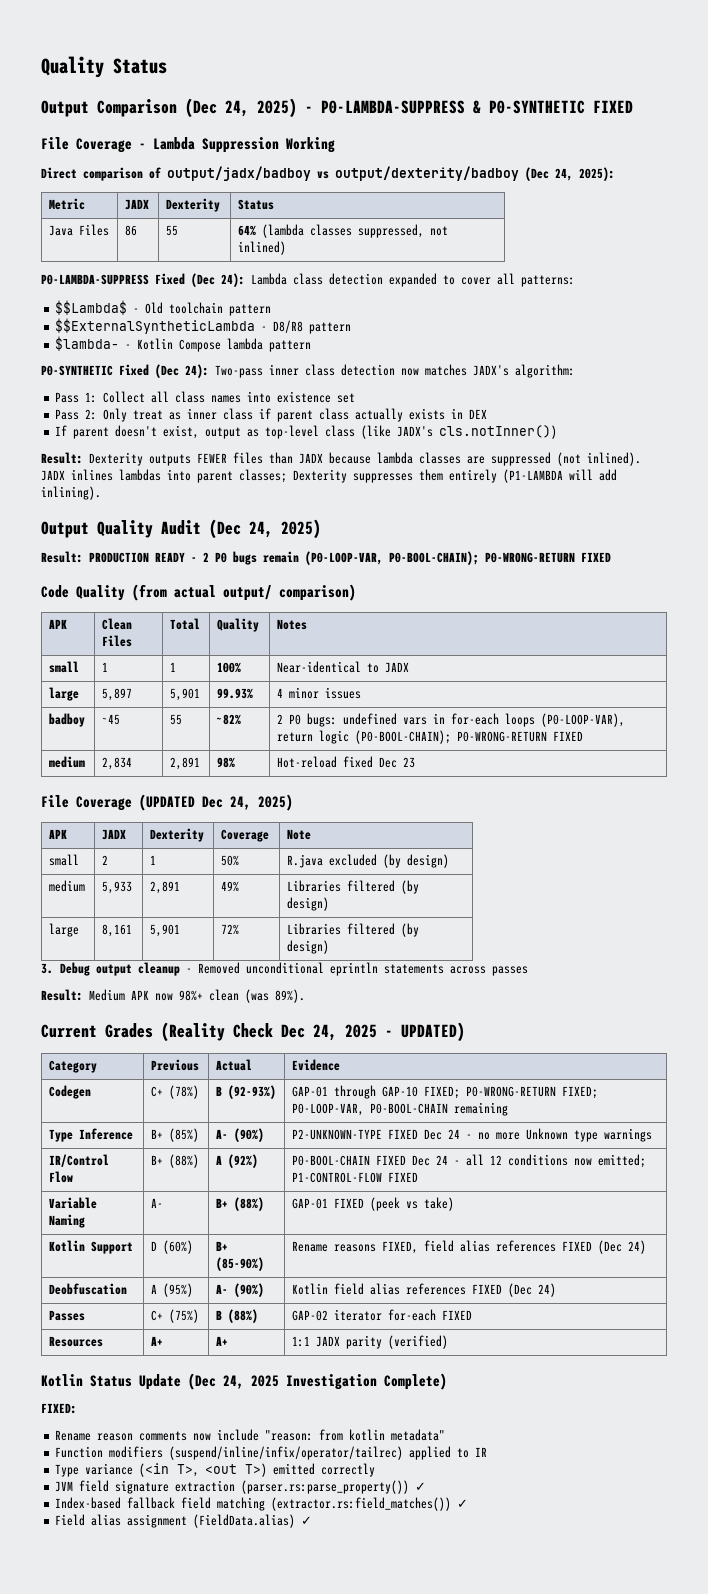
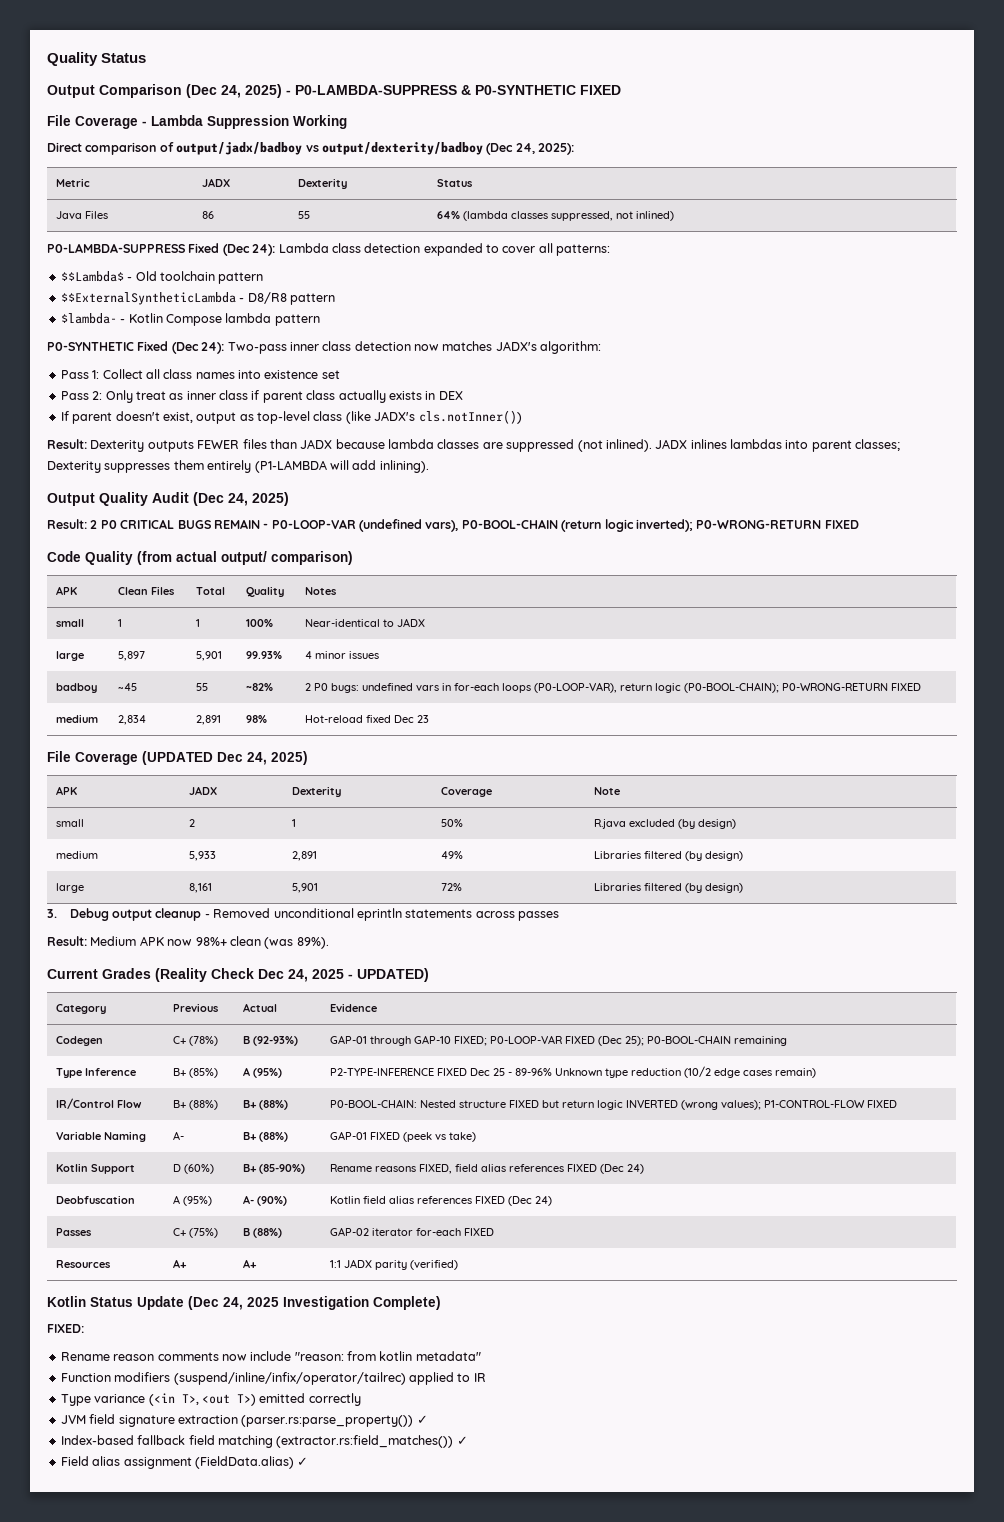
- Result: PRODUCTION READY - 2 P0 bugs remain (P0-LOOP-VAR, P0-BOOL-CHAIN); P0-WRONG-RETURN FIXED
+ Result: 2 P0 CRITICAL BUGS REMAIN - P0-LOOP-VAR (undefined vars), P0-BOOL-CHAIN (return logic inverted); P0-WRONG-RETURN FIXED
- Codegen | C+ (78%) | B (92-93%) | GAP-01 through GAP-10 FIXED; P0-WRONG-RETURN FIXED; P0-LOOP-VAR, P0-BOOL-CHAIN remaining
+ Codegen | C+ (78%) | B (92-93%) | GAP-01 through GAP-10 FIXED; P0-LOOP-VAR FIXED (Dec 25); P0-BOOL-CHAIN remaining
- Type Inference | B+ (85%) | A- (90%) | P2-UNKNOWN-TYPE FIXED Dec 24 - no more Unknown type warnings
- IR/Control Flow | B+ (88%) | A (92%) | P0-BOOL-CHAIN FIXED Dec 24 - all 12 conditions now emitted; P1-CONTROL-FLOW FIXED
+ Type Inference | B+ (85%) | A (95%) | P2-TYPE-INFERENCE FIXED Dec 25 - 89-96% Unknown type reduction (10/2 edge cases remain)
+ IR/Control Flow | B+ (88%) | B+ (88%) | P0-BOOL-CHAIN: Nested structure FIXED but return logic INVERTED (wrong values); P1-CONTROL-FLOW FIXED

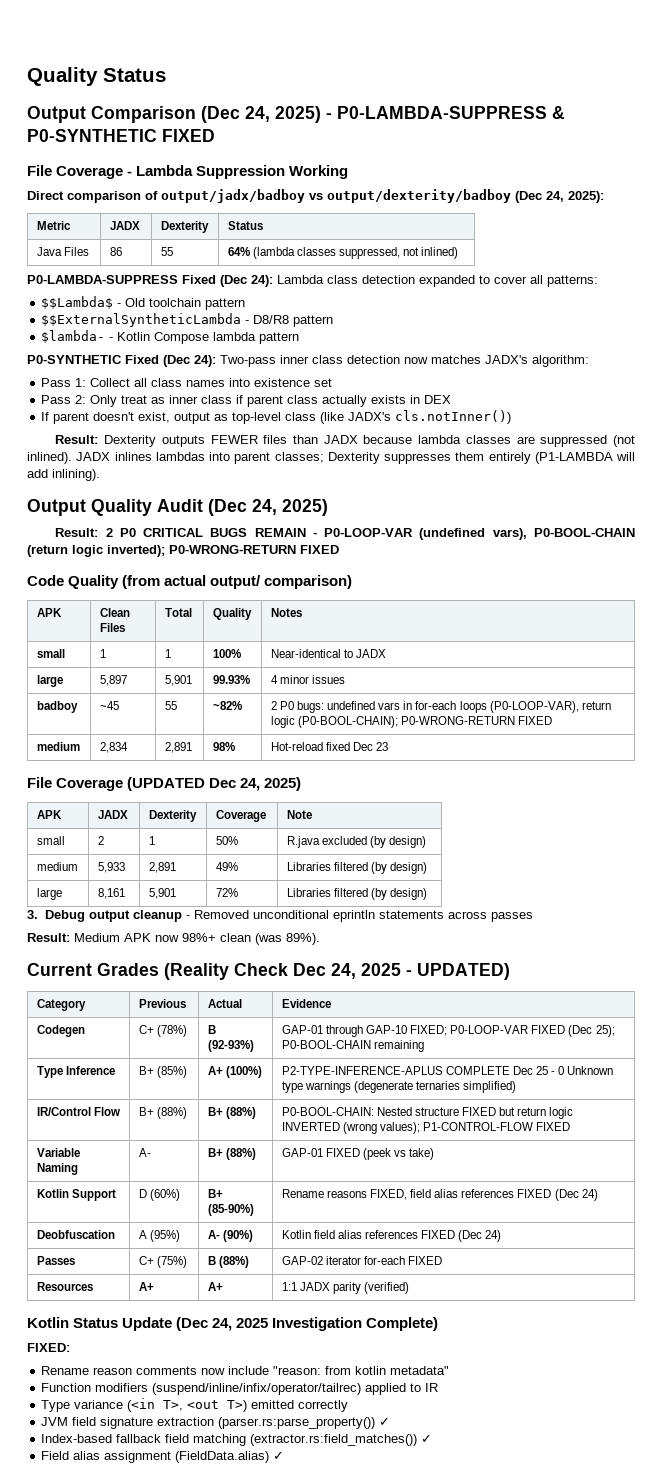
- Type Inference | B+ (85%) | A (95%) | P2-TYPE-INFERENCE FIXED Dec 25 - 89-96% Unknown type reduction (10/2 edge cases remain)
+ Type Inference | B+ (85%) | A+ (100%) | P2-TYPE-INFERENCE-APLUS COMPLETE Dec 25 - 0 Unknown type warnings (degenerate ternaries simplified)

